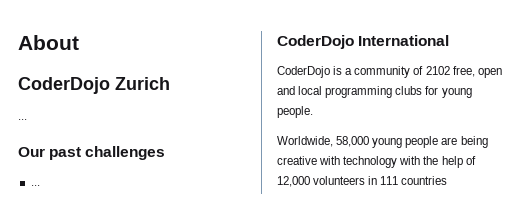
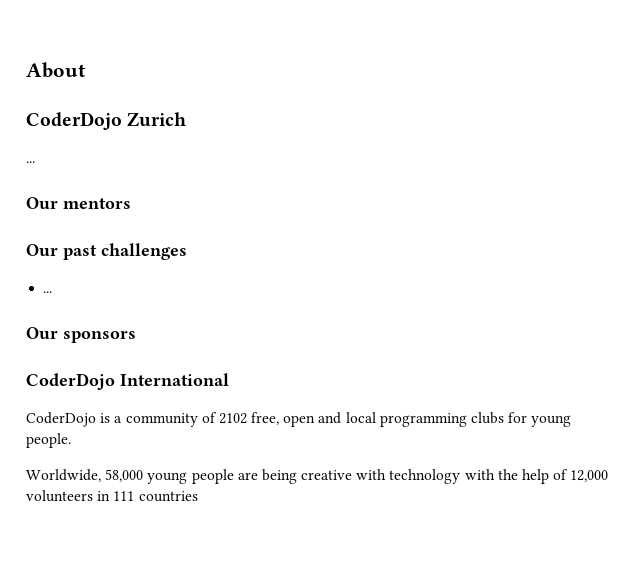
+ Our mentors
+ Our sponsors

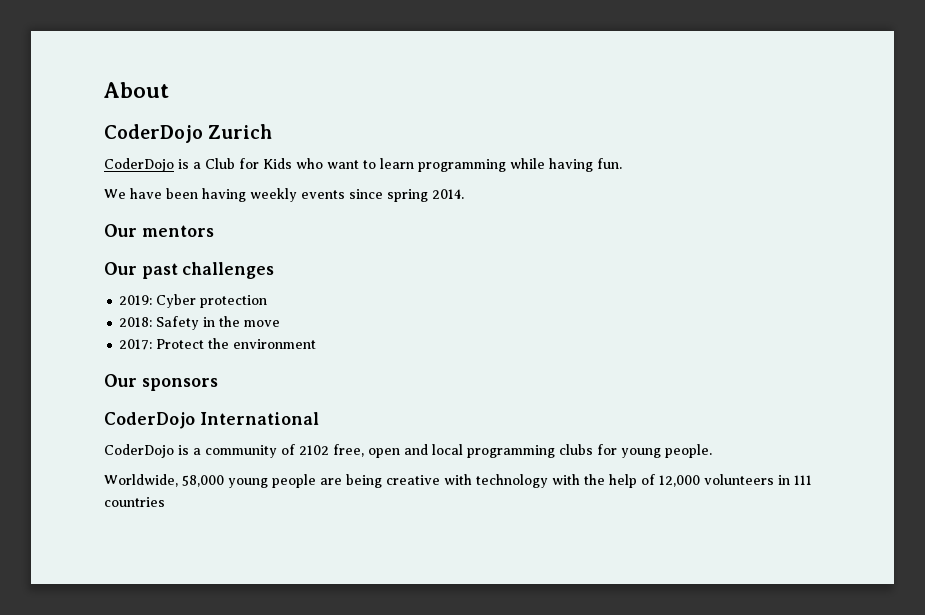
  CoderDojo Zurich
- ...
+ CoderDojo is a Club for Kids who want to learn programming while having fun.
+ We have been having weekly events since spring 2014.
  Our past challenges
- ...
+ 2019: Cyber protection
+ 2018: Safety in the move
+ 2017: Protect the environment

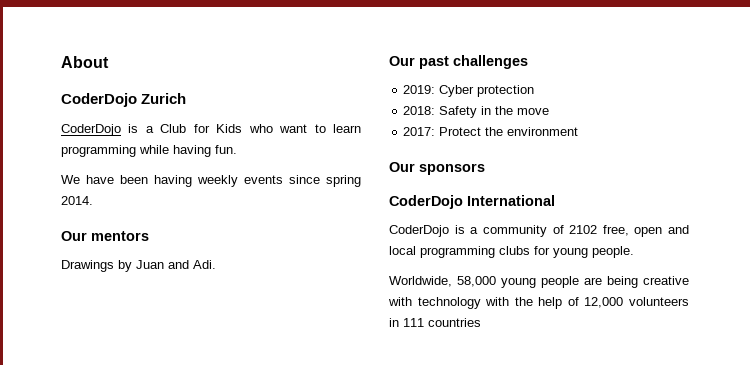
+ Drawings by Juan and Adi.

